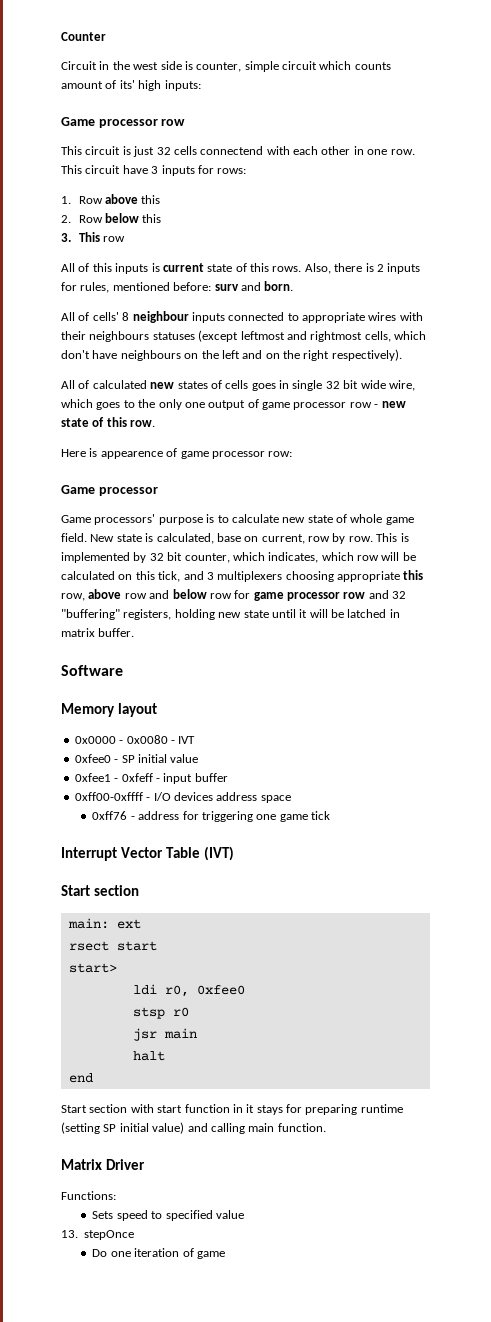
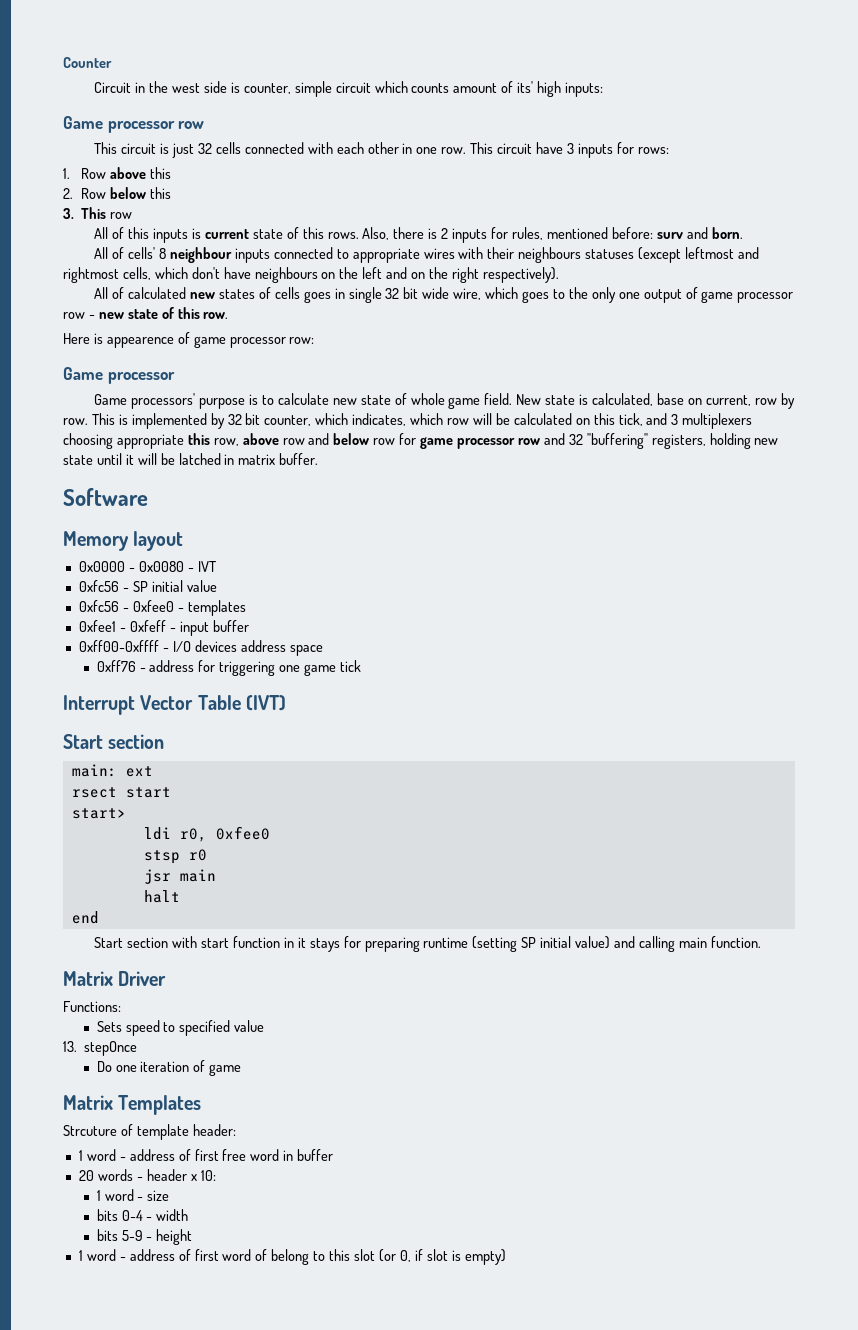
- This circuit is just 32 cells connectend with each other in one row.
+ This circuit is just 32 cells connected with each other in one row.
- 0xfee0 - SP initial value
+ 0xfc56 - SP initial value
+ 0xfc56 - 0xfee0 - templates
+ Matrix Templates
+ Strcuture of template header:
+ 1 word - address of first free word in buffer
+ 20 words - header x 10:
+ 1 word - size
+ bits 0-4 - width
+ bits 5-9 - height
+ 1 word - address of first word of belong to this slot (or 0, if slot is empty)

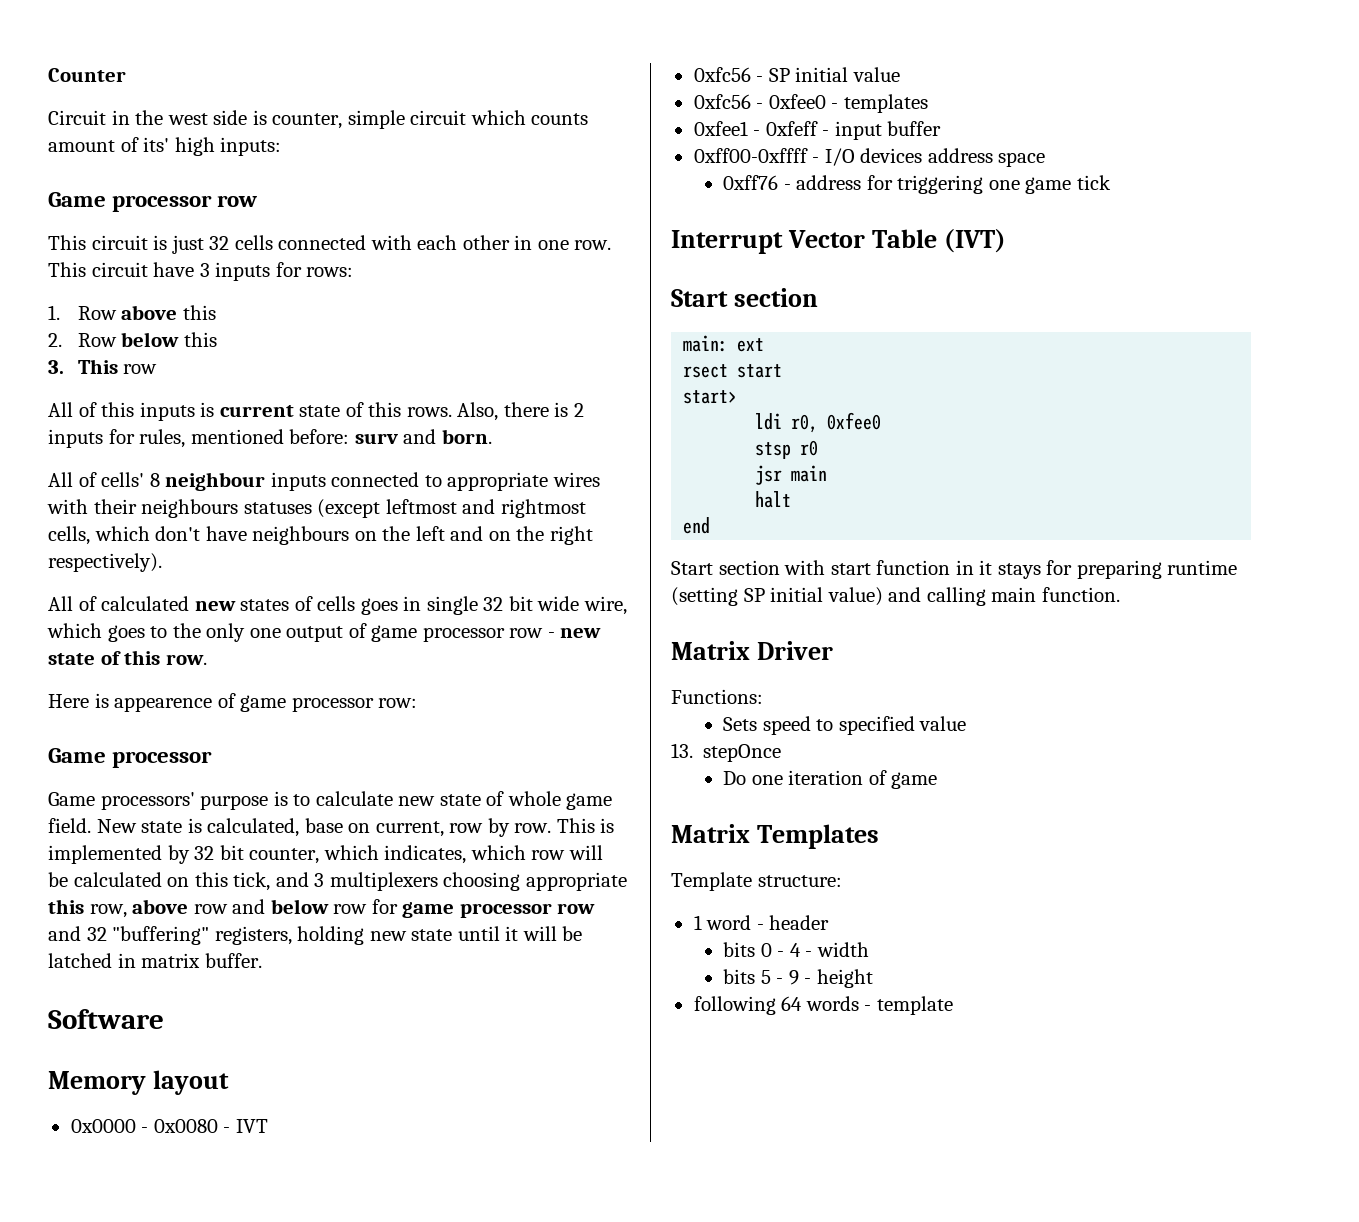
- Strcuture of template header:
- 1 word - address of first free word in buffer
- 20 words - header x 10:
- 1 word - size
- bits 0-4 - width
+ Template structure:
+ 1 word - header
+ bits 0 - 4 - width
- bits 5-9 - height
+ bits 5 - 9 - height
- 1 word - address of first word of belong to this slot (or 0, if slot is empty)
+ following 64 words - template

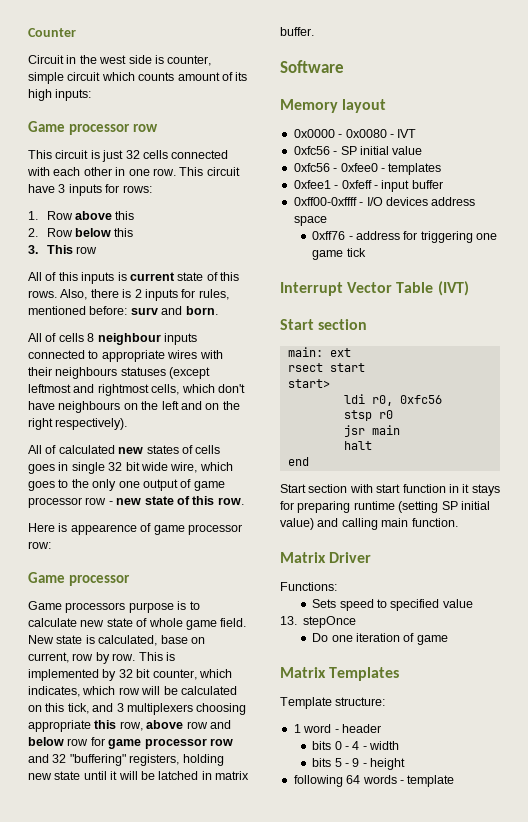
- Circuit in the west side is counter, simple circuit which counts amount of its' high inputs:
+ Circuit in the west side is counter, simple circuit which counts amount of its high inputs:
- All of cells' 8 neighbour inputs connected to appropriate wires with their neighbours statuses (except leftmost and rightmost cells, which don't have neighbours on the left and on the right respectively).
+ All of cells 8 neighbour inputs connected to appropriate wires with their neighbours statuses (except leftmost and rightmost cells, which don't have neighbours on the left and on the right respectively).
- Game processors' purpose is to calculate new state of whole game field.
+ Game processors purpose is to calculate new state of whole game field.
- ldi r0, 0xfee0
+ ldi r0, 0xfc56

